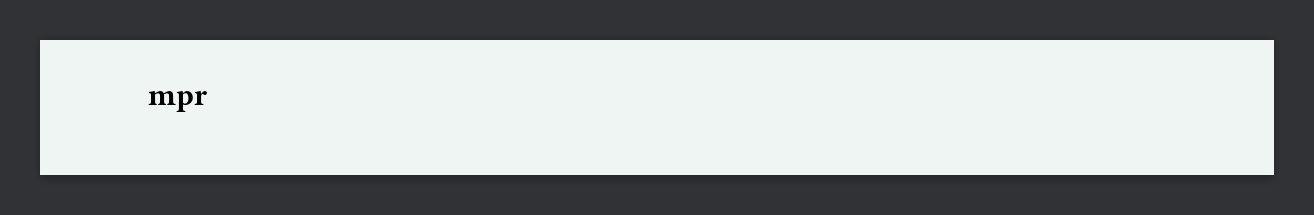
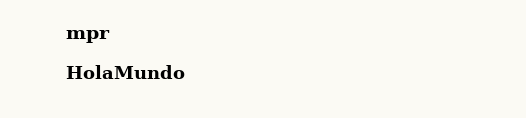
+ HolaMundo

